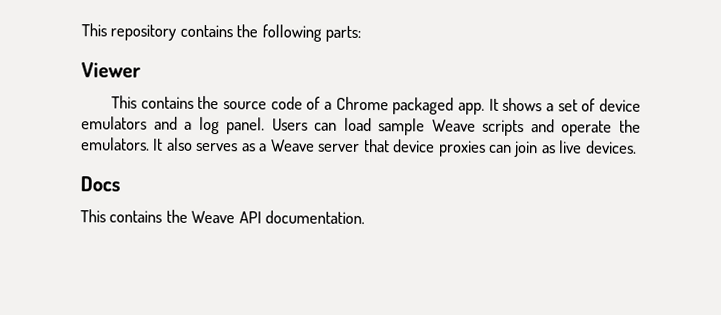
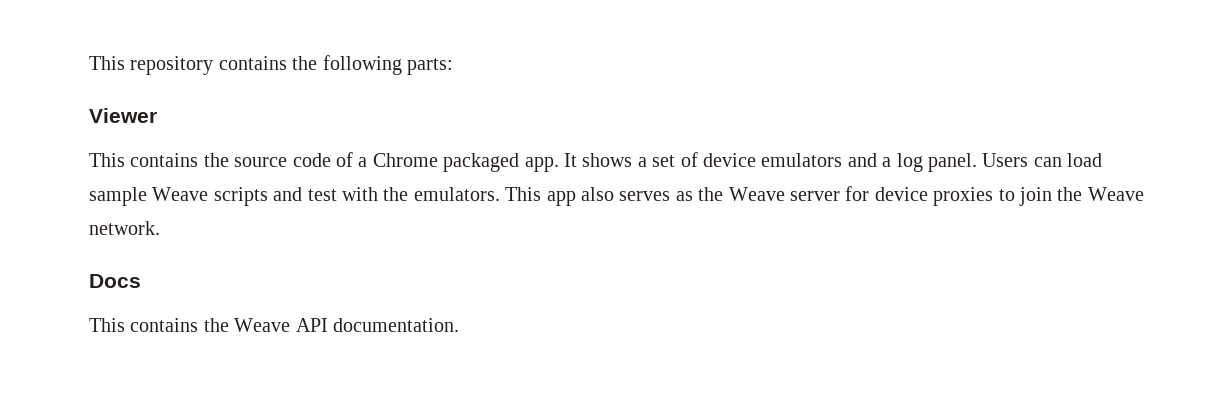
- Users can load sample Weave scripts and operate the emulators. It also serves as a Weave server that device proxies can join as live devices.
+ Users can load sample Weave scripts and test with the emulators. This app also serves as the Weave server for device proxies to join the Weave network.

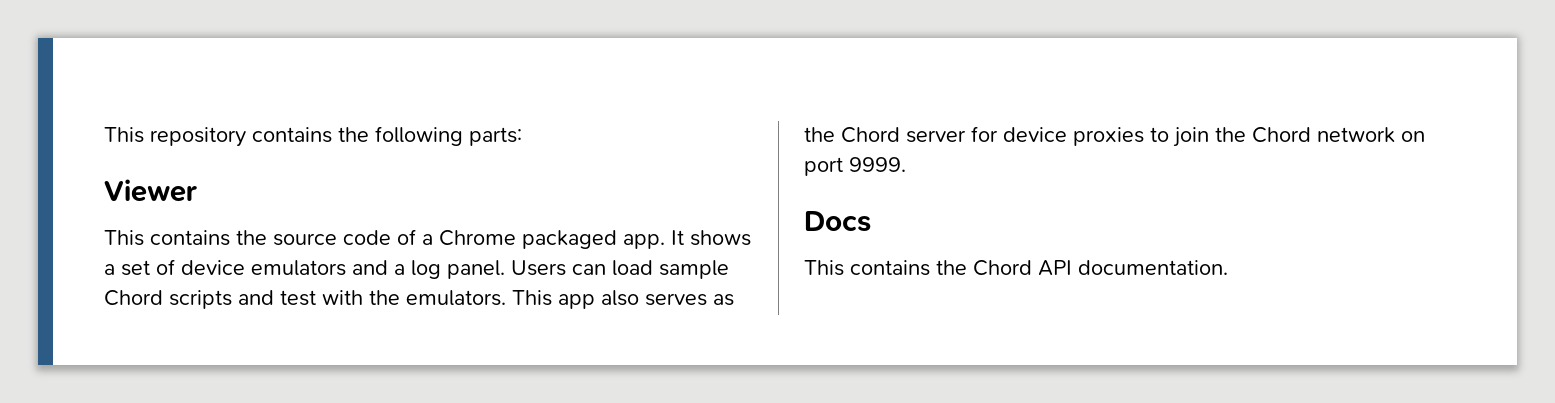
- Users can load sample Weave scripts and test with the emulators.
+ Users can load sample Chord scripts and test with the emulators.
- This app also serves as the Weave server for device proxies to join the Weave network.
+ This app also serves as the Chord server for device proxies to join the Chord network on port 9999.
- This contains the Weave API documentation.
+ This contains the Chord API documentation.

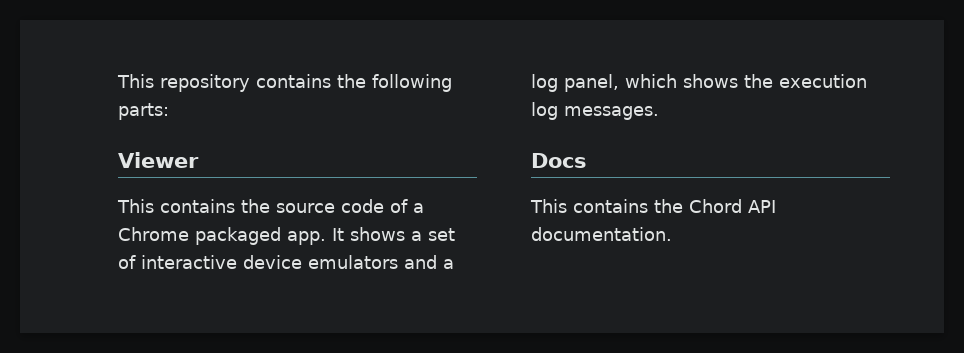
- It shows a set of device emulators and a log panel. Users can load sample Chord scripts and test with the emulators. This app also serves as the Chord server for device proxies to join the Chord network on port 9999.
+ It shows a set of interactive device emulators and a log panel, which shows the execution log messages.

